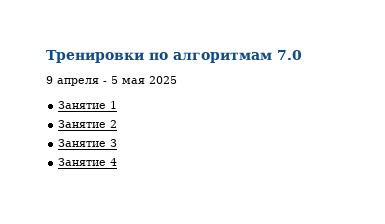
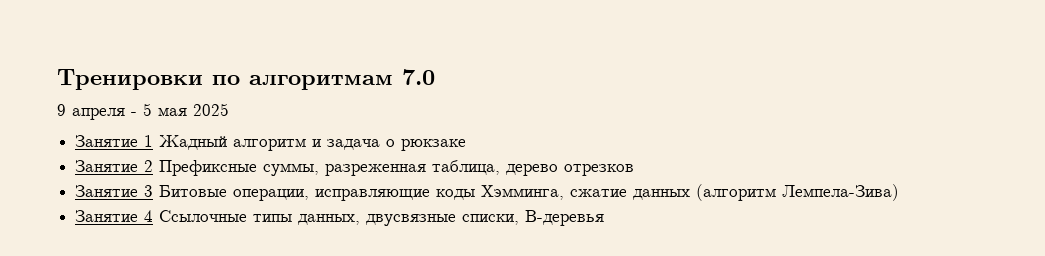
- Занятие 1
- Занятие 2
- Занятие 3
- Занятие 4
+ Занятие 1 Жадный алгоритм и задача о рюкзаке
+ Занятие 2 Префиксные суммы, разреженная таблица, дерево отрезков
+ Занятие 3 Битовые операции, исправляющие коды Хэмминга, сжатие данных (алгоритм Лемпела-Зива)
+ Занятие 4 Ссылочные типы данных, двусвязные списки, B‑деревья

